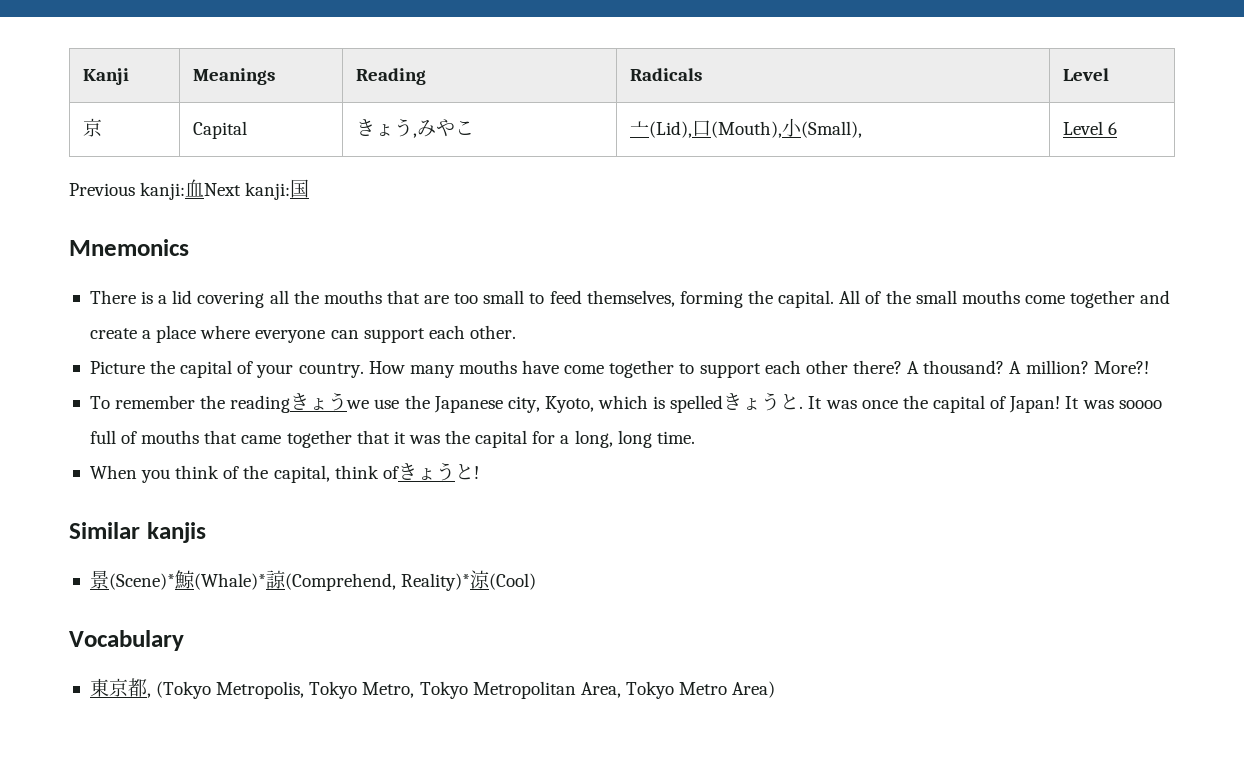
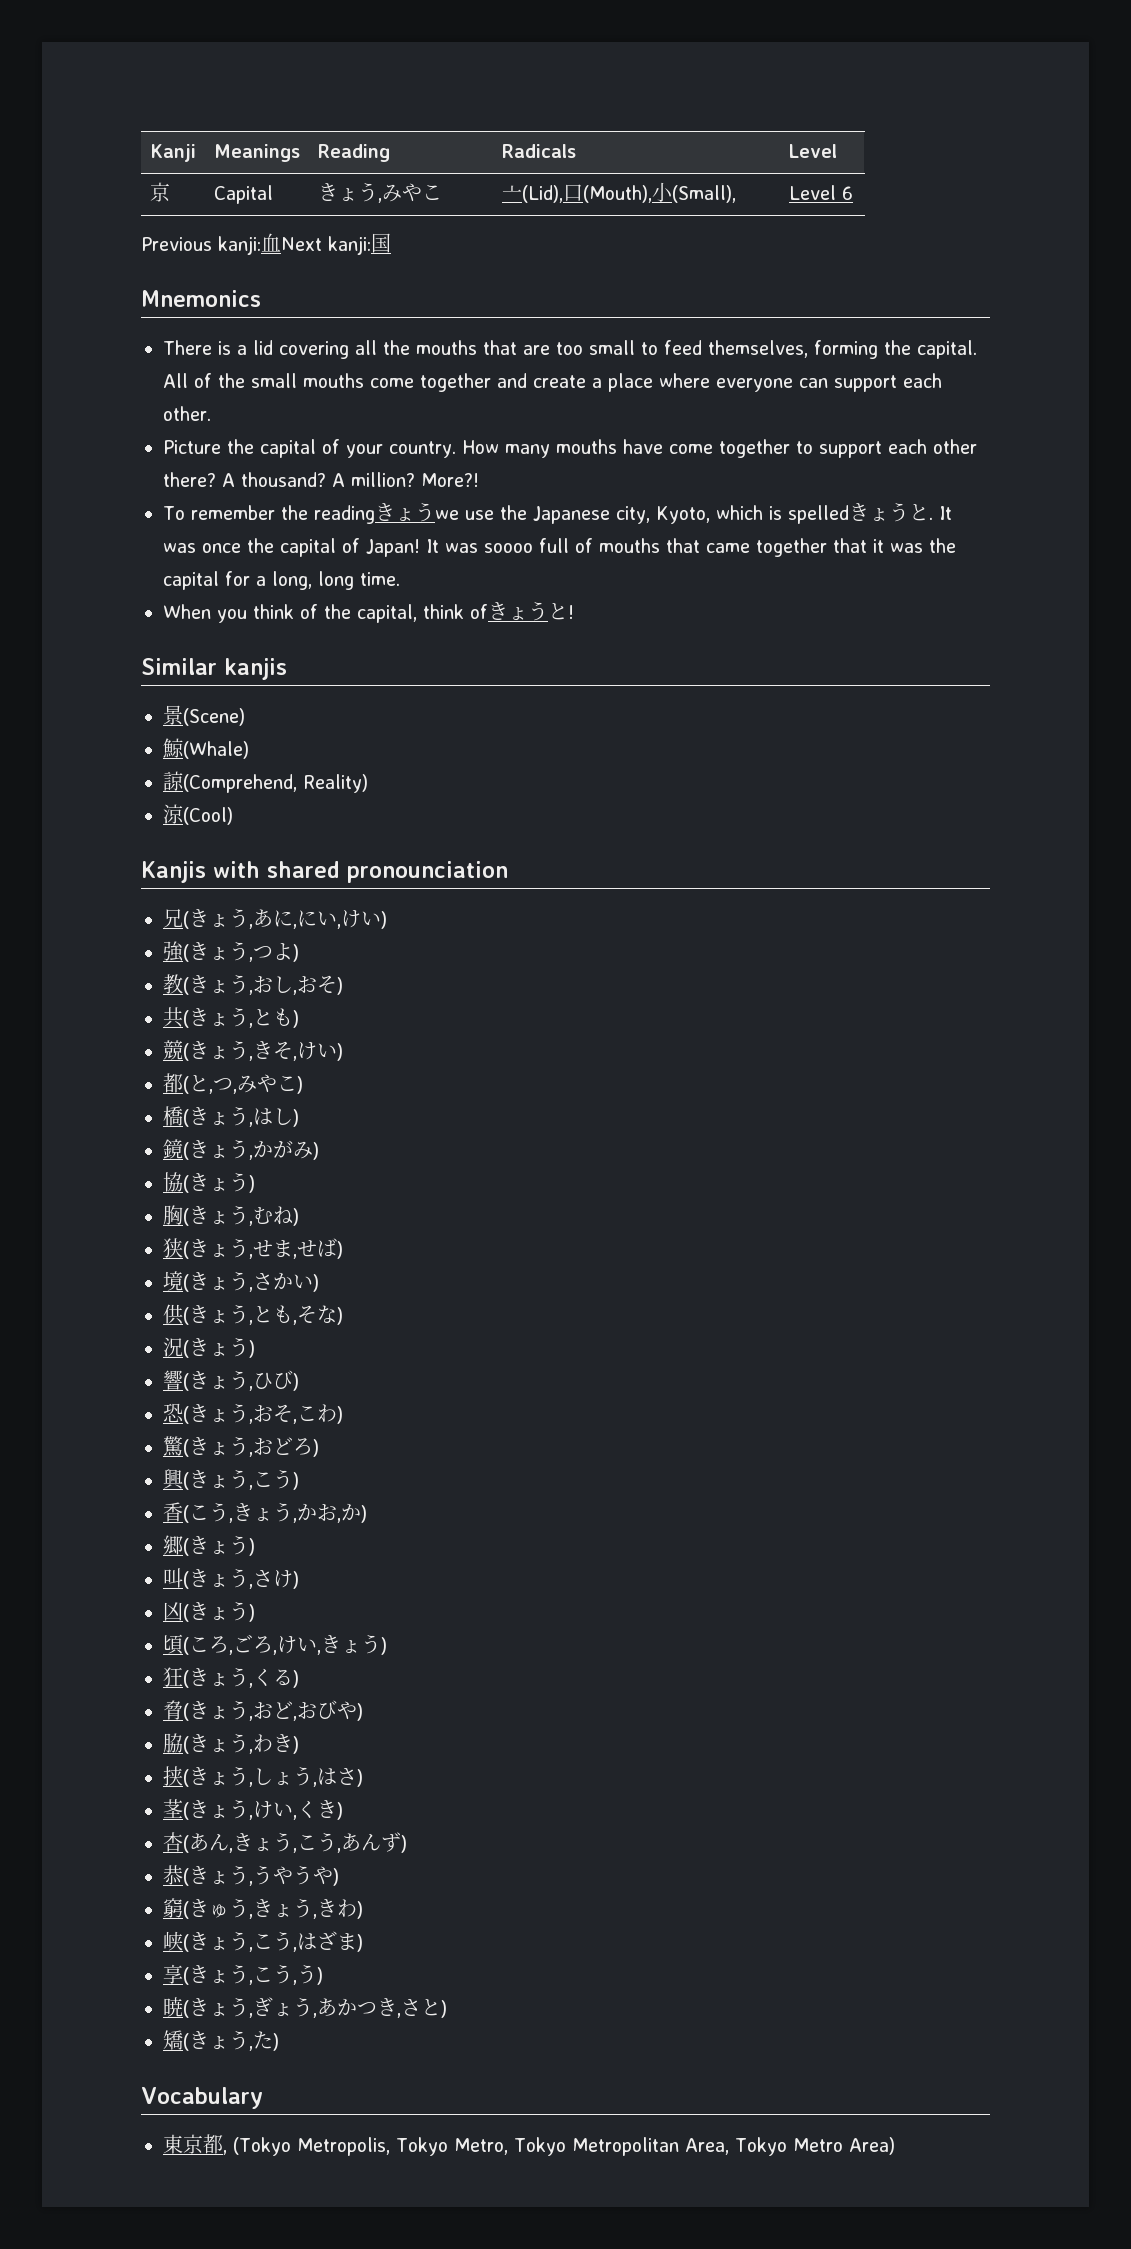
- 景(Scene)*鯨(Whale)*諒(Comprehend, Reality)*涼(Cool)
+ 景(Scene)
+ 鯨(Whale)
+ 諒(Comprehend, Reality)
+ 涼(Cool)
+ Kanjis with shared pronounciation
+ 兄(きょう,あに,にい,けい)
+ 強(きょう,つよ)
+ 教(きょう,おし,おそ)
+ 共(きょう,とも)
+ 競(きょう,きそ,けい)
+ 都(と,つ,みやこ)
+ 橋(きょう,はし)
+ 鏡(きょう,かがみ)
+ 協(きょう)
+ 胸(きょう,むね)
+ 狭(きょう,せま,せば)
+ 境(きょう,さかい)
+ 供(きょう,とも,そな)
+ 況(きょう)
+ 響(きょう,ひび)
+ 恐(きょう,おそ,こわ)
+ 驚(きょう,おどろ)
+ 興(きょう,こう)
+ 香(こう,きょう,かお,か)
+ 郷(きょう)
+ 叫(きょう,さけ)
+ 凶(きょう)
+ 頃(ころ,ごろ,けい,きょう)
+ 狂(きょう,くる)
+ 脅(きょう,おど,おびや)
+ 脇(きょう,わき)
+ 挟(きょう,しょう,はさ)
+ 茎(きょう,けい,くき)
+ 杏(あん,きょう,こう,あんず)
+ 恭(きょう,うやうや)
+ 窮(きゅう,きょう,きわ)
+ 峡(きょう,こう,はざま)
+ 享(きょう,こう,う)
+ 暁(きょう,ぎょう,あかつき,さと)
+ 矯(きょう,た)

